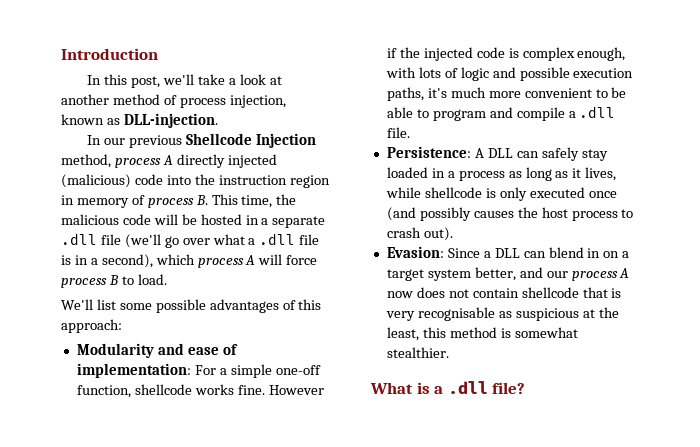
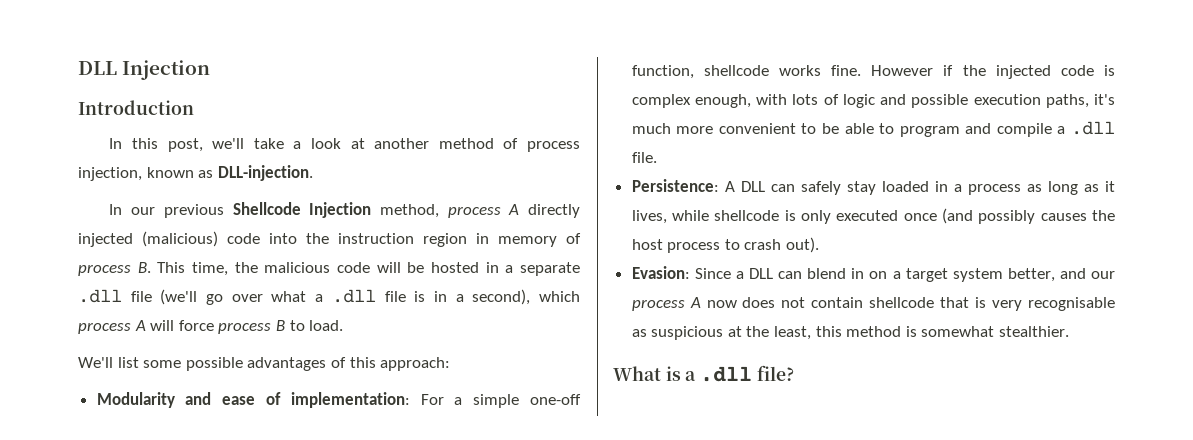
+ DLL Injection

